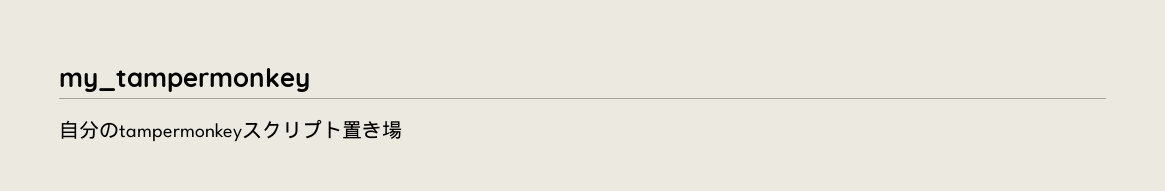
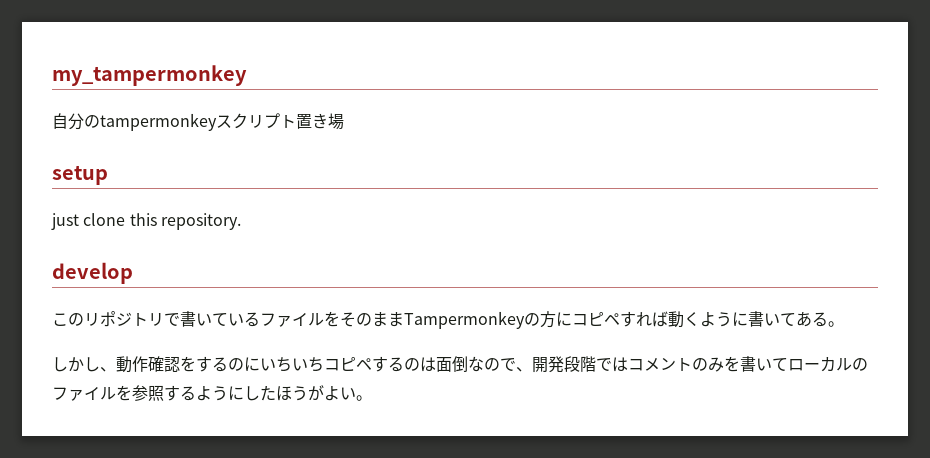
+ setup
+ just clone this repository.
+ develop
+ このリポジトリで書いているファイルをそのままTampermonkeyの方にコピペすれば動くように書いてある。
+ しかし、動作確認をするのにいちいちコピペするのは面倒なので、開発段階ではコメントのみを書いてローカルのファイルを参照するようにしたほうがよい。

